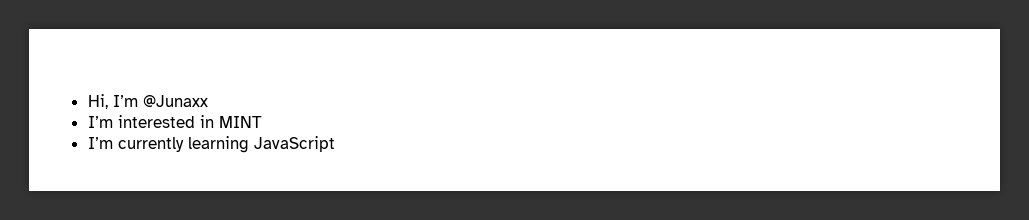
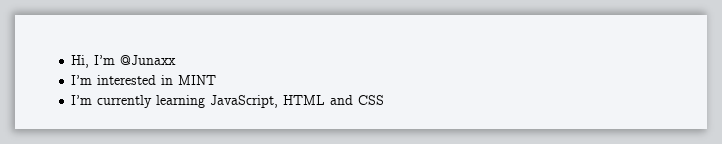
- I’m currently learning JavaScript
+ I’m currently learning JavaScript, HTML and CSS

